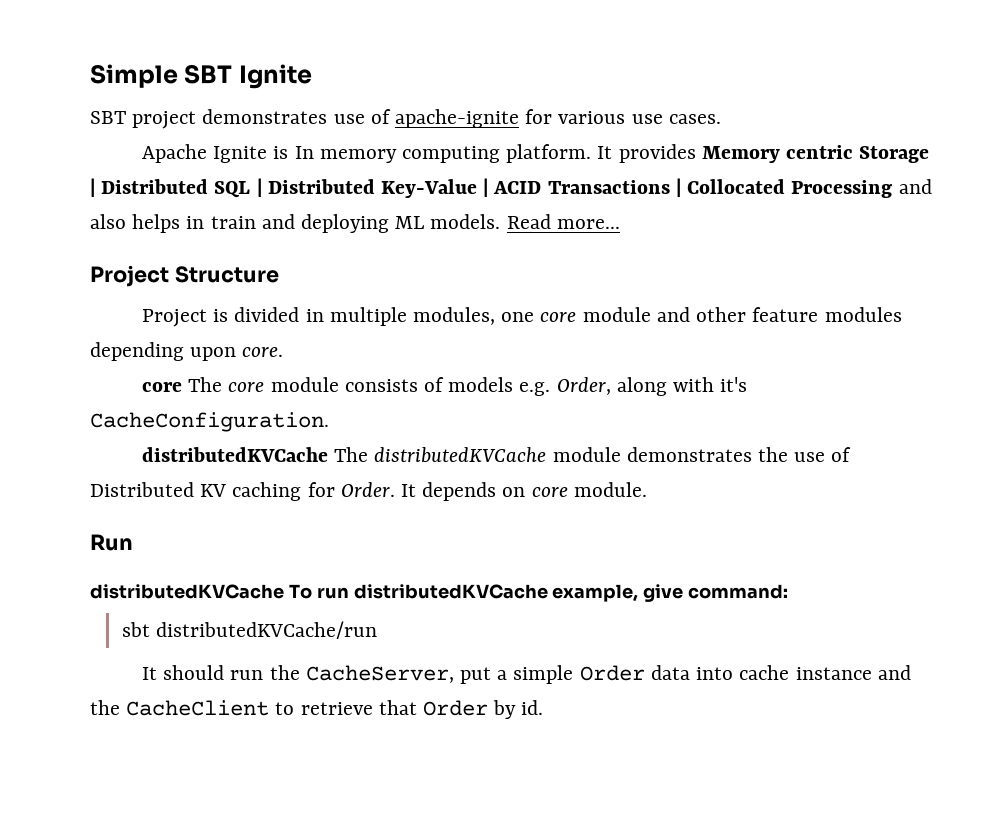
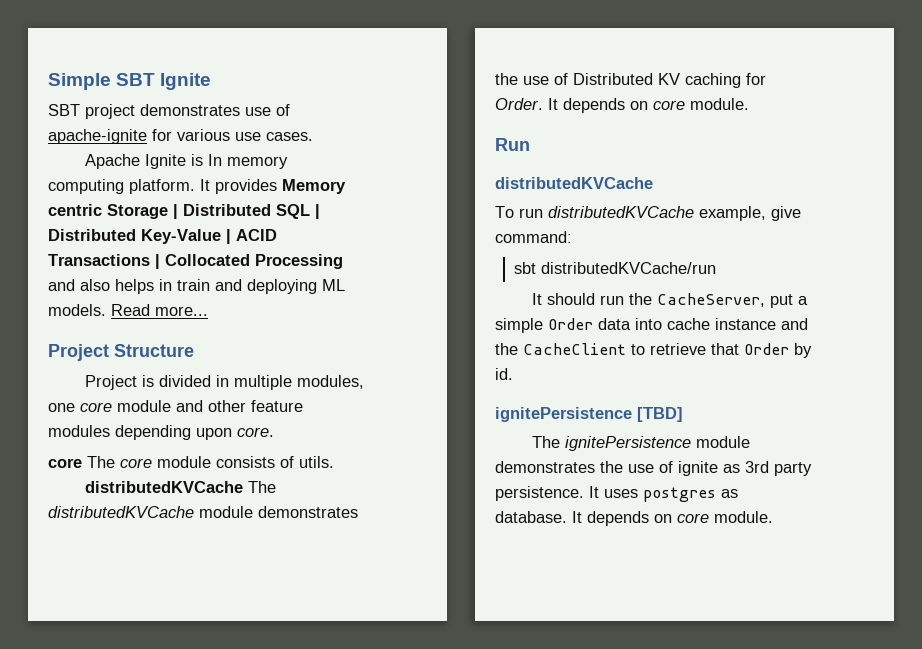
- core The core module consists of models e.g. Order, along with it's CacheConfiguration.
+ core The core module consists of utils.
  Run
- distributedKVCache To run distributedKVCache example, give command:
+ distributedKVCache
+ To run distributedKVCache example, give command:
+ ignitePersistence [TBD]
+ The ignitePersistence module demonstrates the use of ignite as 3rd party persistence. It uses postgres as database. It depends on core module.

